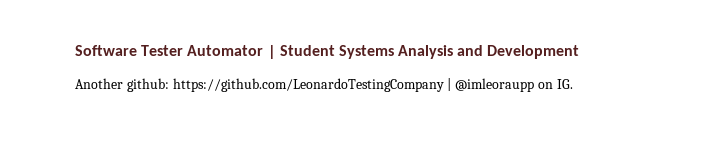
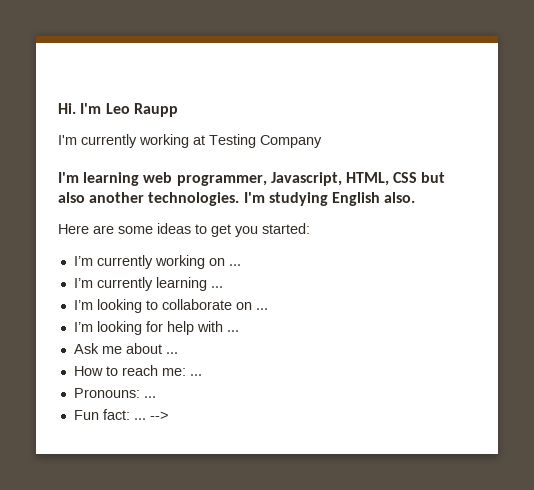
- Software Tester Automator | Student Systems Analysis and Development
- Another github: https://github.com/LeonardoTestingCompany | @imleoraupp on IG.
+ Hi. I'm Leo Raupp
+ I'm currently working at Testing Company
+ I'm learning web programmer, Javascript, HTML, CSS but also another technologies. I'm studying English also.
+ Here are some ideas to get you started:
+ I’m currently working on ...
+ I’m currently learning ...
+ I’m looking to collaborate on ...
+ I’m looking for help with ...
+ Ask me about ...
+ How to reach me: ...
+ Pronouns: ...
+ Fun fact: ... -->

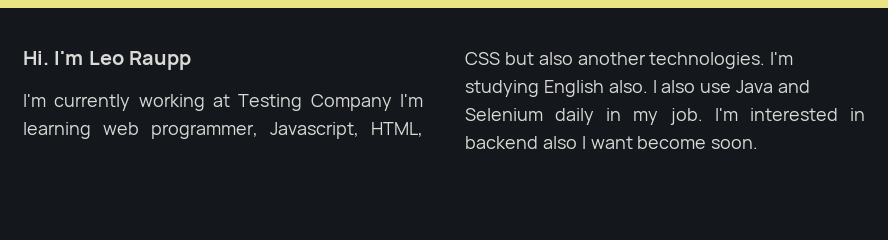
- I'm currently working at Testing Company
- I'm learning web programmer, Javascript, HTML, CSS but also another technologies.
+ I'm currently working at Testing Company I'm learning web programmer, Javascript, HTML, CSS but also another technologies.
- I'm studying English also.
- Here are some ideas to get you started:
- I’m currently working on ...
- I’m currently learning ...
- I’m looking to collaborate on ...
- I’m looking for help with ...
- Ask me about ...
- How to reach me: ...
- Pronouns: ...
- Fun fact: ... -->
+ I'm studying English also. I also use Java and Selenium daily in my job. I'm interested in backend also I want become soon.

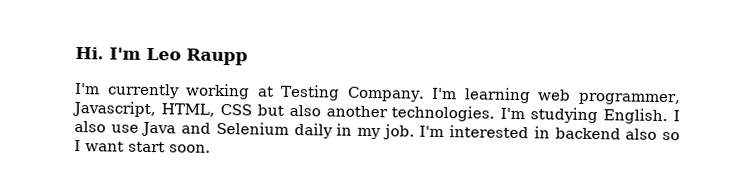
- I'm currently working at Testing Company I'm learning web programmer, Javascript, HTML, CSS but also another technologies.
+ I'm currently working at Testing Company. I'm learning web programmer, Javascript, HTML, CSS but also another technologies.
- I'm studying English also.
+ I'm studying English.
- I'm interested in backend also I want become soon.
+ I'm interested in backend also so I want start soon.

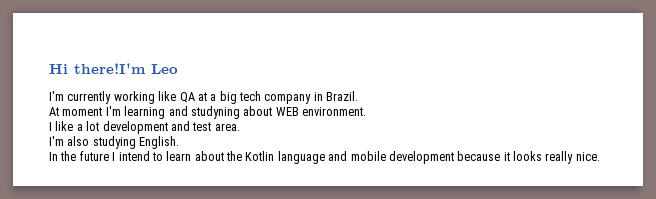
- Hi. I'm Leo Raupp
+ Hi there!I'm Leo
- I'm currently working at Testing Company. I'm learning web programmer, Javascript, HTML, CSS but also another technologies. I'm studying English. I also use Java and Selenium daily in my job. I'm interested in backend also so I want start soon.
+ I'm currently working like QA at a big tech company in Brazil.
+ At moment I'm learning and studyning about WEB environment.
+ I like a lot development and test area.
+ I'm also studying English.
+ In the future I intend to learn about the Kotlin language and mobile development because it looks really nice.

